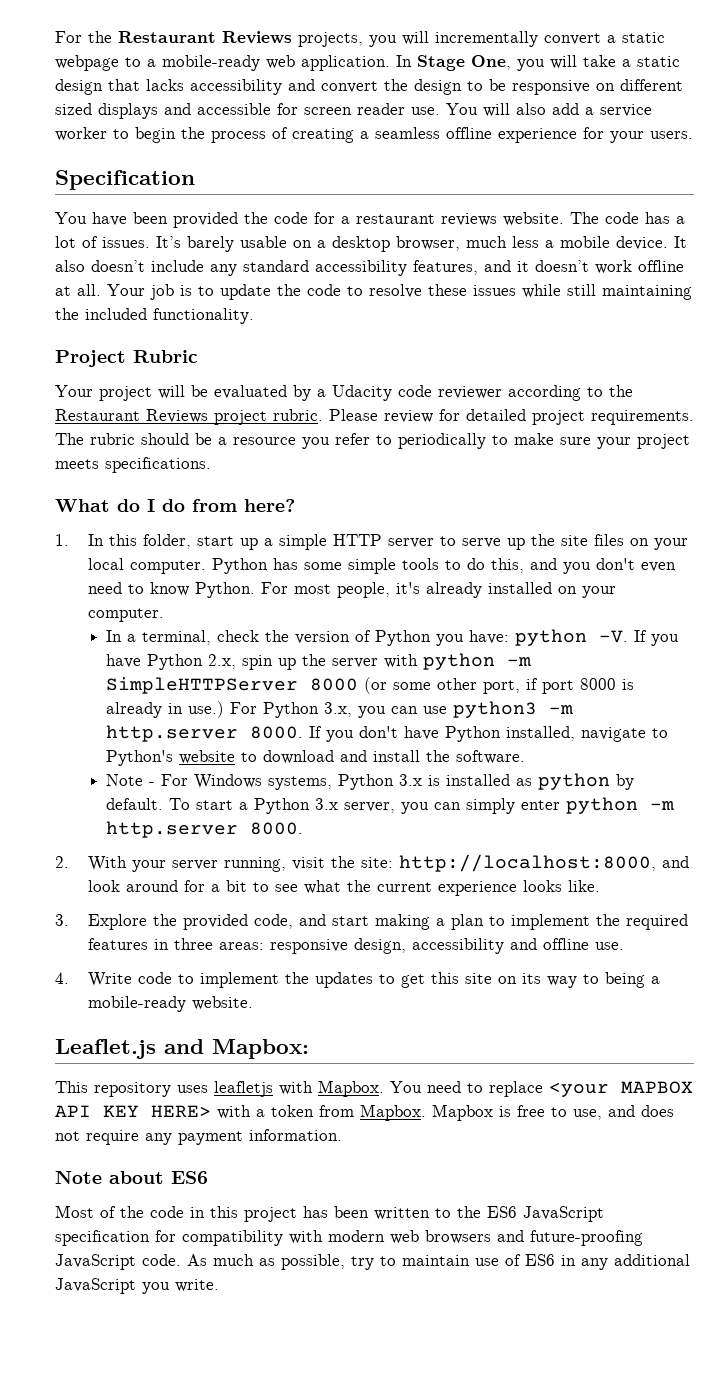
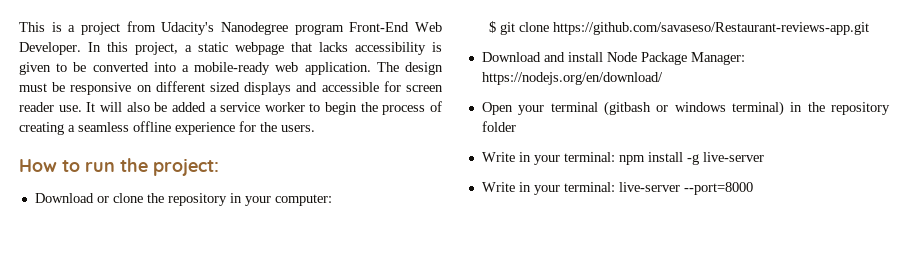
- For the Restaurant Reviews projects, you will incrementally convert a static webpage to a mobile-ready web application. In Stage One, you will take a static design that lacks accessibility and convert the design to be responsive on different sized displays and accessible for screen reader use.
+ This is a project from Udacity's Nanodegree program Front-End Web Developer. In this project, a static webpage that lacks accessibility is given to be converted into a mobile-ready web application. The design must be responsive on different sized displays and accessible for screen reader use.
- You will also add a service worker to begin the process of creating a seamless offline experience for your users.
+ It will also be added a service worker to begin the process of creating a seamless offline experience for the users.
- Specification
- You have been provided the code for a restaurant reviews website. The code has a lot of issues. It’s barely usable on a desktop browser, much less a mobile device. It also doesn’t include any standard accessibility features, and it doesn’t work offline at all. Your job is to update the code to resolve these issues while still maintaining the included functionality.
- Project Rubric
- Your project will be evaluated by a Udacity code reviewer according to the Restaurant Reviews project rubric. Please review for detailed project requirements. The rubric should be a resource you refer to periodically to make sure your project meets specifications.
- What do I do from here?
- 1. In this folder, start up a simple HTTP server to serve up the site files on your local computer. Python has some simple tools to do this, and you don't even need to know Python. For most people, it's already installed on your computer.
- In a terminal, check the version of Python you have: python -V. If you have Python 2.x, spin up the server with python -m SimpleHTTPServer 8000 (or some other port, if port 8000 is already in use.) For Python 3.x, you can use python3 -m http.server 8000. If you don't have Python installed, navigate to Python's website to download and install the software.
- Note - For Windows systems, Python 3.x is installed as python by default. To start a Python 3.x server, you can simply enter python -m http.server 8000.
- 2. With your server running, visit the site: http://localhost:8000, and look around for a bit to see what the current experience looks like.
- 3. Explore the provided code, and start making a plan to implement the required features in three areas: responsive design, accessibility and offline use.
- 4. Write code to implement the updates to get this site on its way to being a mobile-ready website.
- Leaflet.js and Mapbox:
- This repository uses leafletjs with Mapbox. You need to replace <your MAPBOX API KEY HERE> with a token from Mapbox. Mapbox is free to use, and does not require any payment information.
- Note about ES6
- Most of the code in this project has been written to the ES6 JavaScript specification for compatibility with modern web browsers and future-proofing JavaScript code. As much as possible, try to maintain use of ES6 in any additional JavaScript you write.
+ How to run the project:
+ Download or clone the repository in your computer:
+ $ git clone https://github.com/savaseso/Restaurant-reviews-app.git
+ Download and install Node Package Manager: https://nodejs.org/en/download/
+ Open your terminal (gitbash or windows terminal) in the repository folder
+ Write in your terminal: npm install -g live-server
+ Write in your terminal: live-server --port=8000

